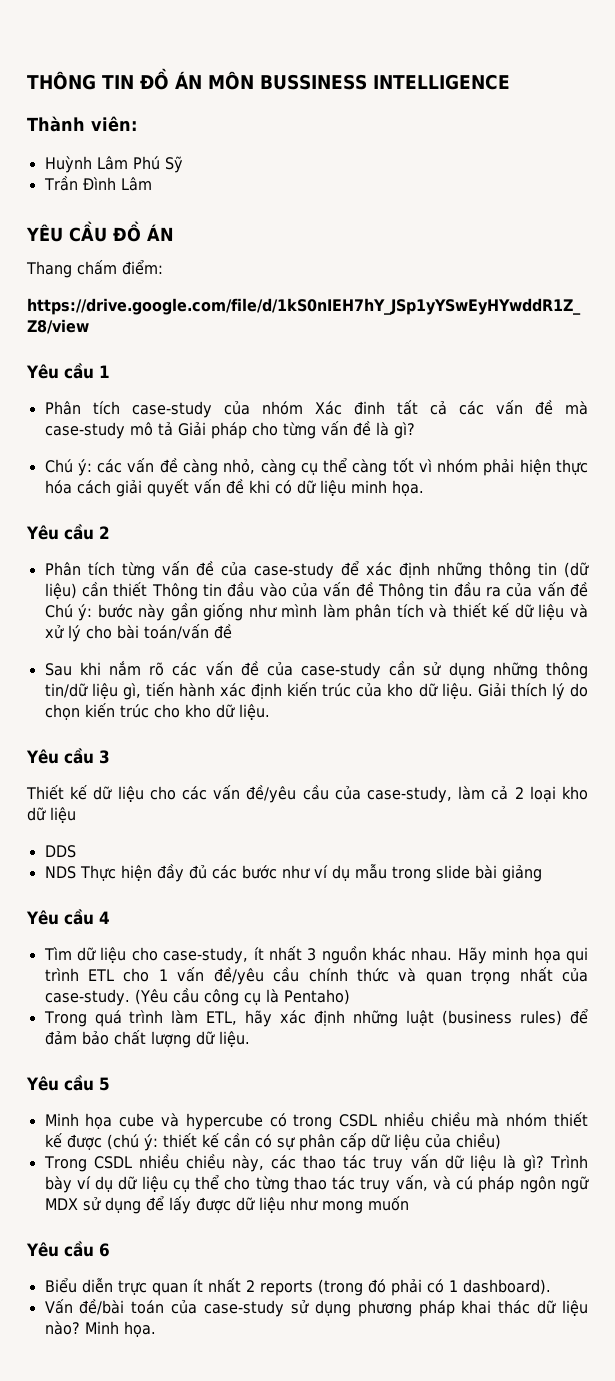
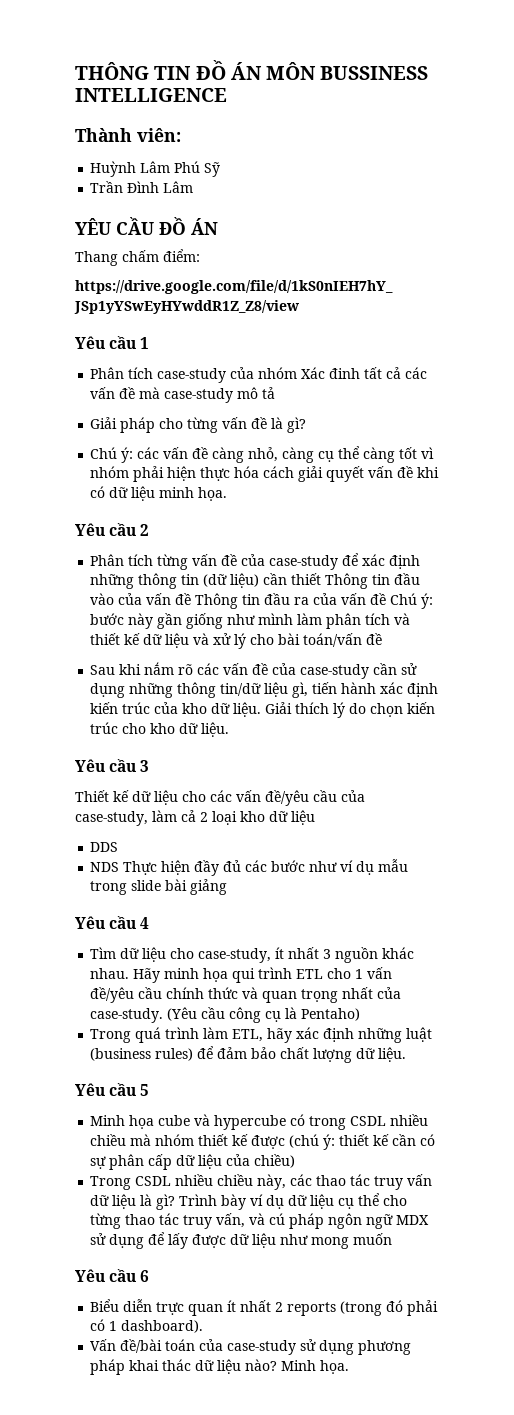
- Phân tích case-study của nhóm Xác đinh tất cả các vấn đề mà case-study mô tả Giải pháp cho từng vấn đề là gì?
+ Phân tích case-study của nhóm Xác đinh tất cả các vấn đề mà case-study mô tả
+ Giải pháp cho từng vấn đề là gì?

